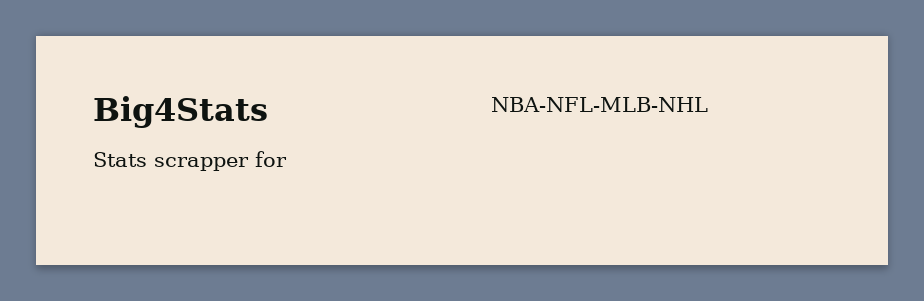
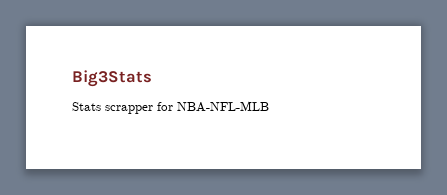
- Big4Stats
+ Big3Stats
- Stats scrapper for NBA-NFL-MLB-NHL
+ Stats scrapper for NBA-NFL-MLB

